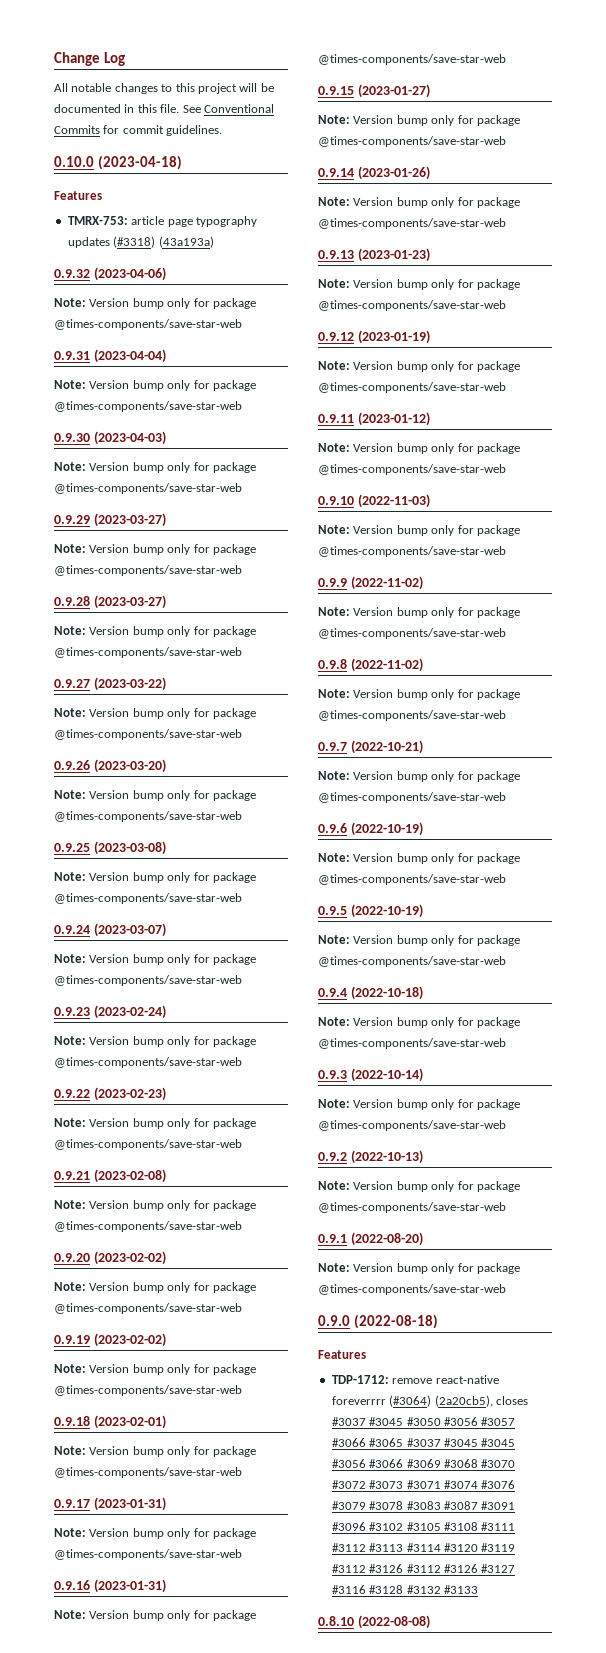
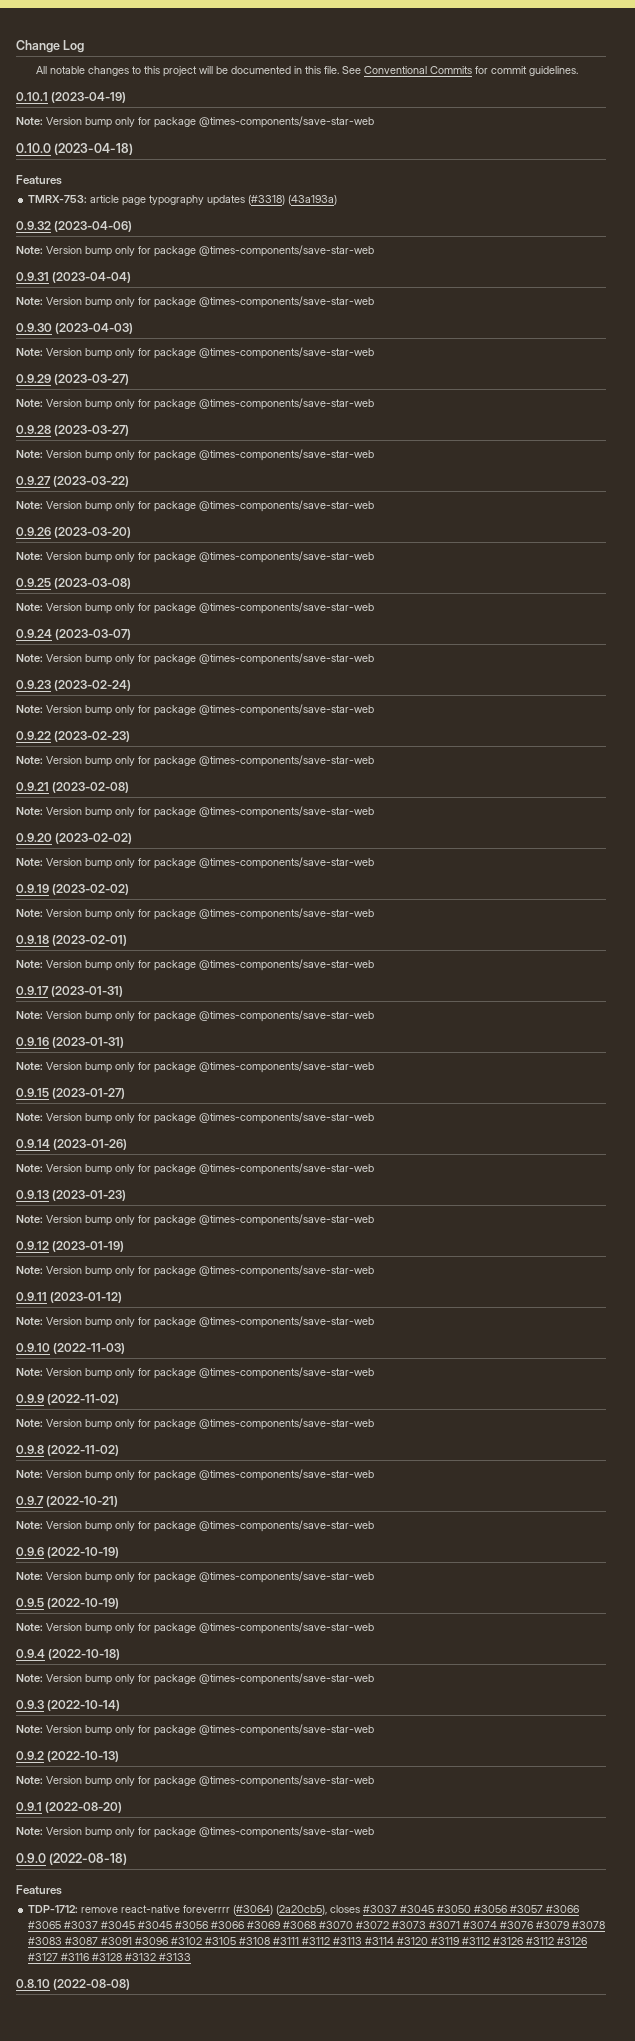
+ 0.10.1 (2023-04-19)
+ Note: Version bump only for package @times-components/save-star-web

